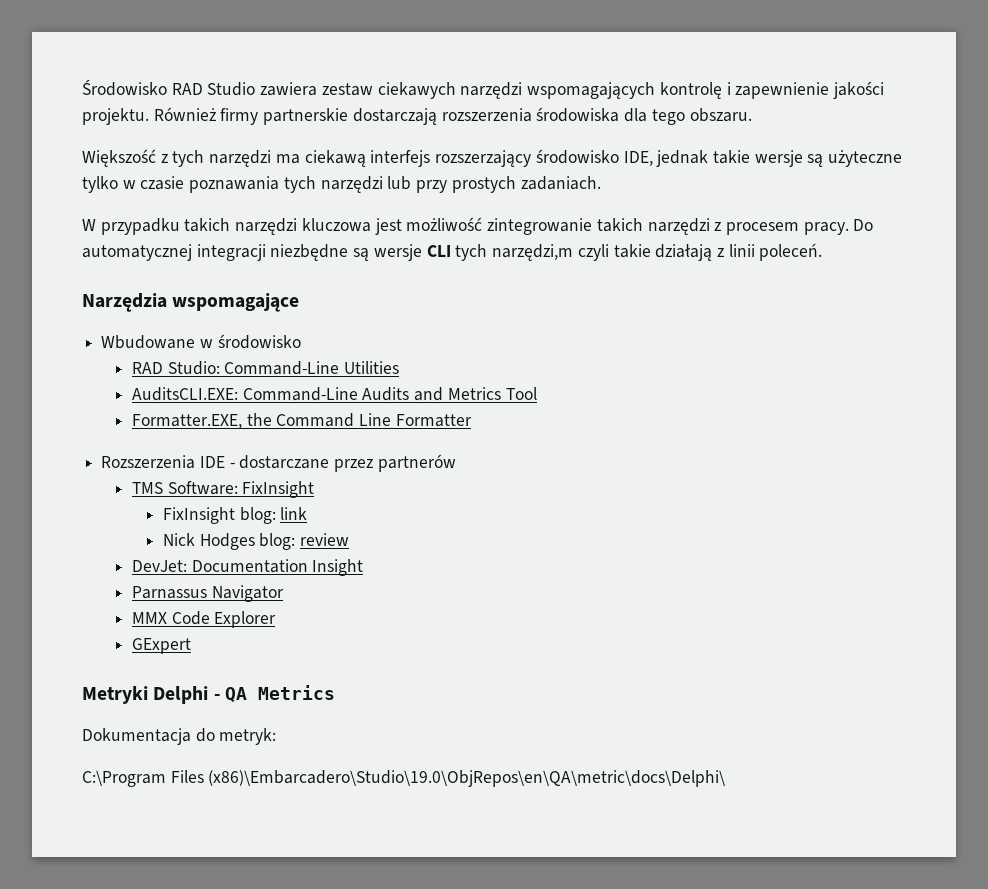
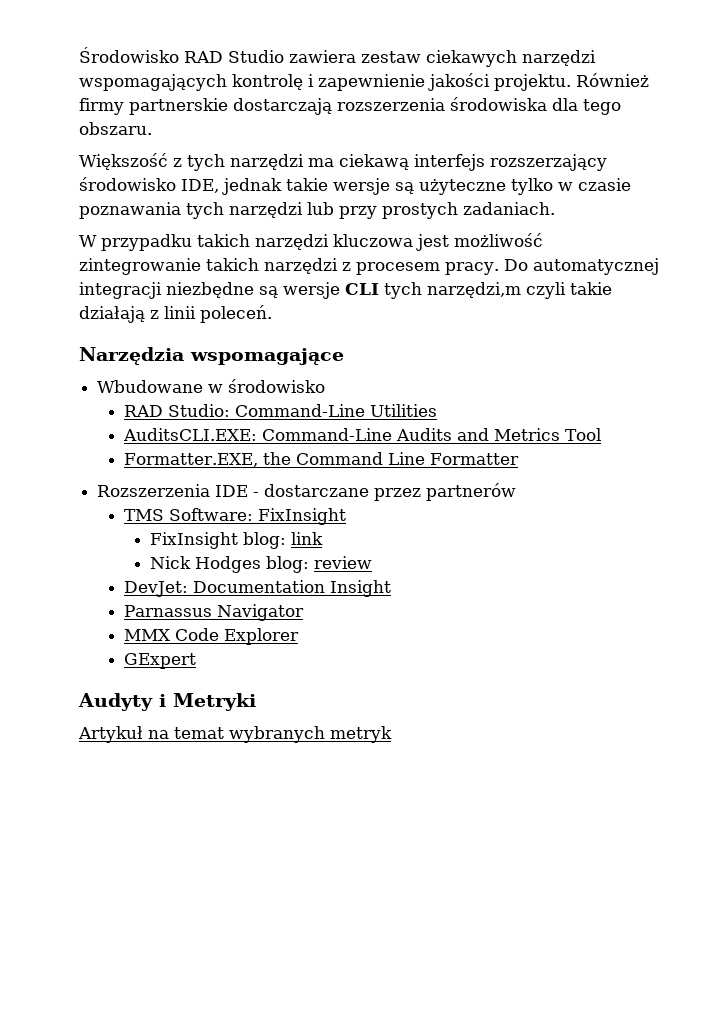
- Metryki Delphi - QA Metrics
- Dokumentacja do metryk:
- C:\Program Files (x86)\Embarcadero\Studio\19.0\ObjRepos\en\QA\metric\docs\Delphi\
+ Audyty i Metryki
+ Artykuł na temat wybranych metryk

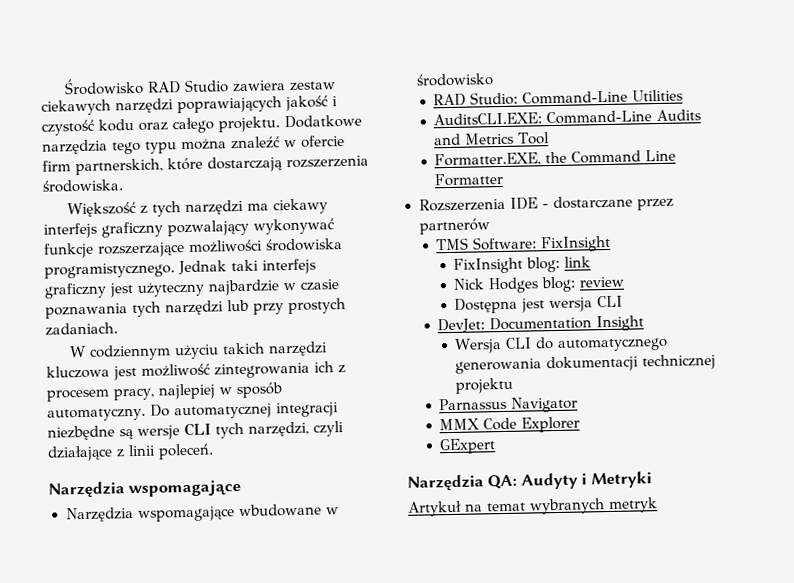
- Środowisko RAD Studio zawiera zestaw ciekawych narzędzi wspomagających kontrolę i zapewnienie jakości projektu. Również firmy partnerskie dostarczają rozszerzenia środowiska dla tego obszaru.
+ Środowisko RAD Studio zawiera zestaw ciekawych narzędzi poprawiających jakość i czystość kodu oraz całego projektu. Dodatkowe narzędzia tego typu można znaleźć w ofercie firm partnerskich, które dostarczają rozszerzenia środowiska.
- Większość z tych narzędzi ma ciekawą interfejs rozszerzający środowisko IDE, jednak takie wersje są użyteczne tylko w czasie poznawania tych narzędzi lub przy prostych zadaniach.
+ Większość z tych narzędzi ma ciekawy interfejs graficzny pozwalający wykonywać funkcje rozszerzające możliwości środowiska programistycznego. Jednak taki interfejs graficzny jest użyteczny najbardzie w czasie poznawania tych narzędzi lub przy prostych zadaniach.
- W przypadku takich narzędzi kluczowa jest możliwość zintegrowanie takich narzędzi z procesem pracy.
+ W codziennym użyciu takich narzędzi kluczowa jest możliwość zintegrowania ich z procesem pracy, najlepiej w sposób automatyczny.
- Do automatycznej integracji niezbędne są wersje CLI tych narzędzi,m czyli takie działają z linii poleceń.
+ Do automatycznej integracji niezbędne są wersje CLI tych narzędzi, czyli działające z linii poleceń.
- Wbudowane w środowisko
+ Narzędzia wspomagające wbudowane w środowisko
+ Dostępna jest wersja CLI
+ Wersja CLI do automatycznego generowania dokumentacji technicznej projektu
- Audyty i Metryki
+ Narzędzia QA: Audyty i Metryki

